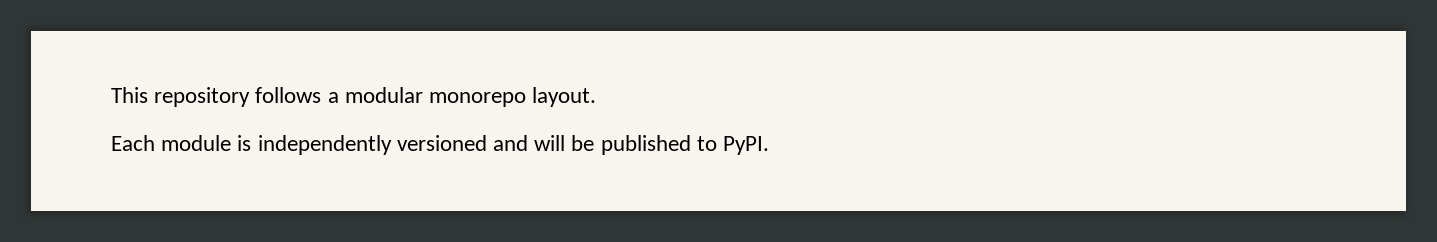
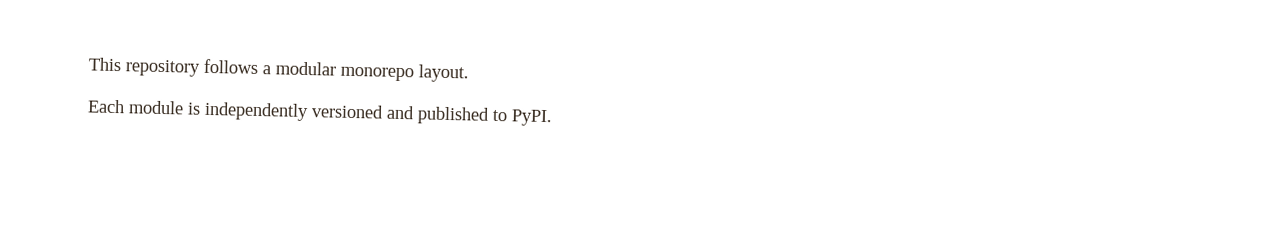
- Each module is independently versioned and will be published to PyPI.
+ Each module is independently versioned and published to PyPI.

